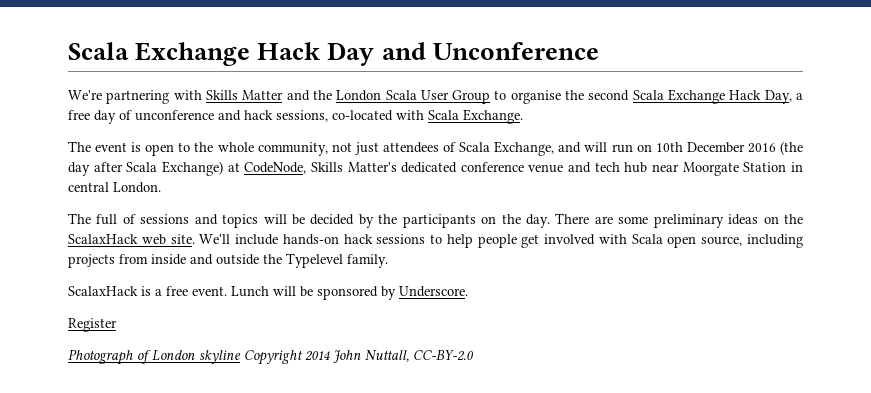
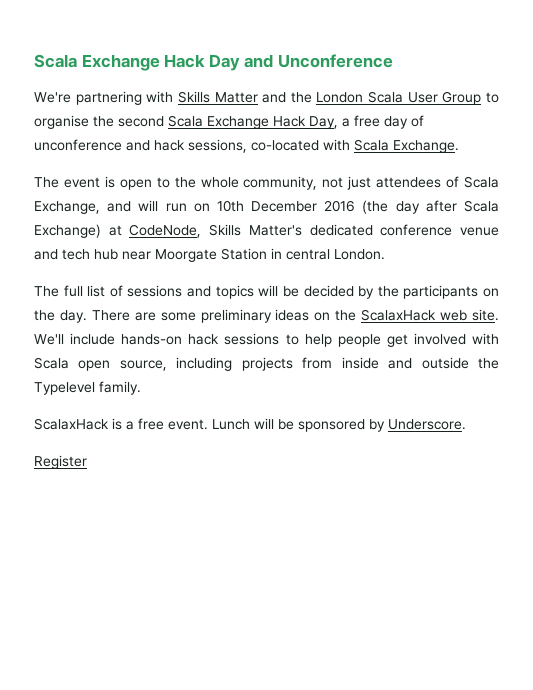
- The full of sessions and topics will be decided by the participants on the day.
+ The full list of sessions and topics will be decided by the participants on the day.
- Photograph of London skyline Copyright 2014 John Nuttall, CC-BY-2.0

